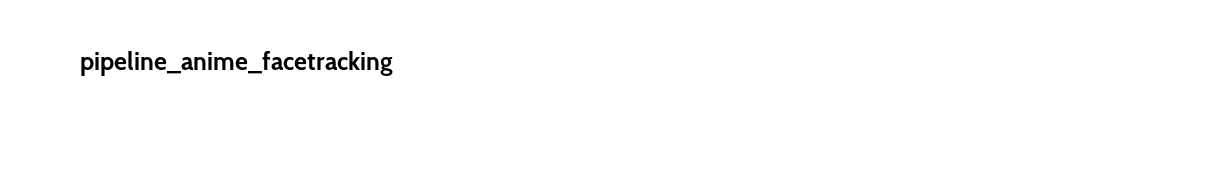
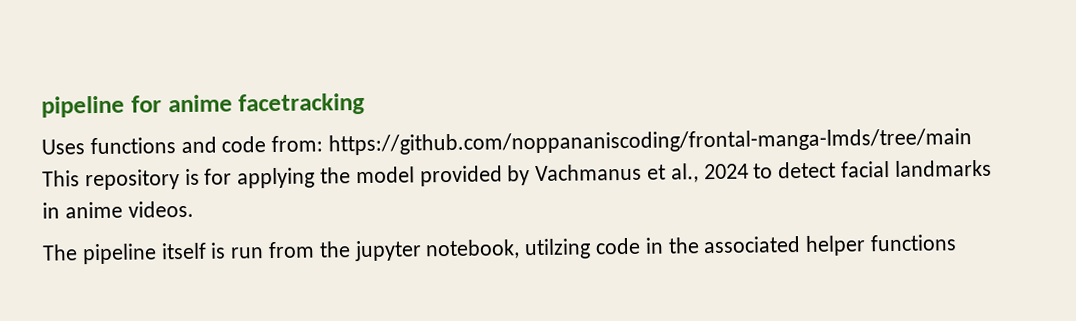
- pipeline_anime_facetracking
+ pipeline for anime facetracking
+ Uses functions and code from: https://github.com/noppananiscoding/frontal-manga-lmds/tree/main This repository is for applying the model provided by Vachmanus et al., 2024 to detect facial landmarks in anime videos.
+ The pipeline itself is run from the jupyter notebook, utilzing code in the associated helper functions

